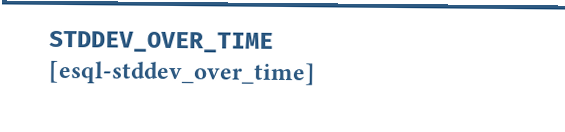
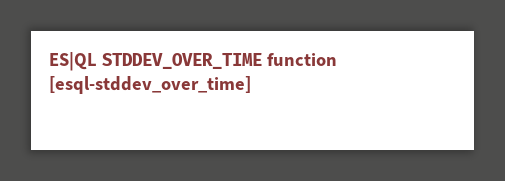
- STDDEV_OVER_TIME [esql-stddev_over_time]
+ ES|QL STDDEV_OVER_TIME function [esql-stddev_over_time]

